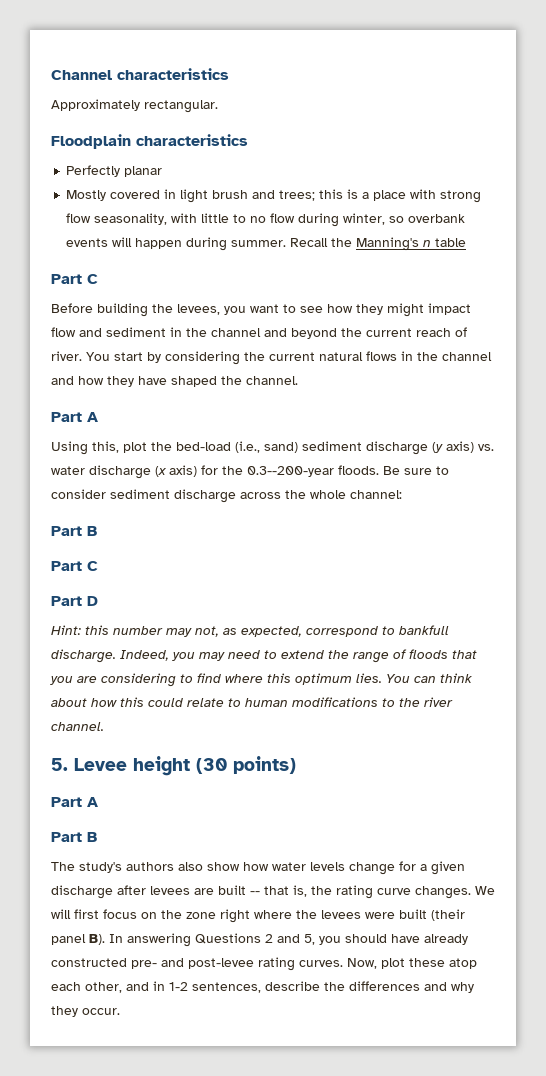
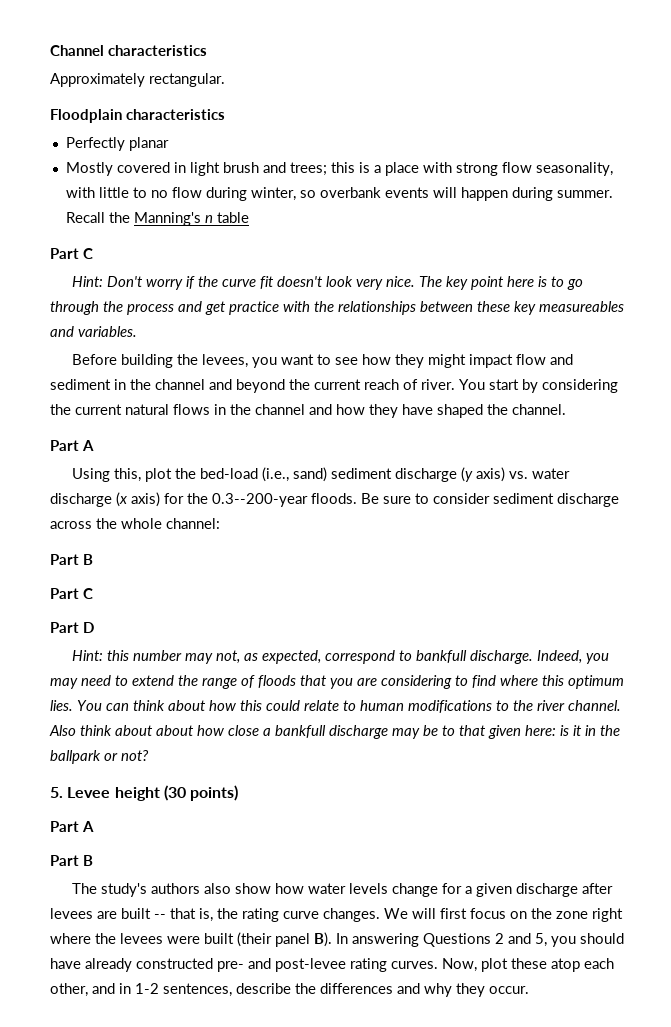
+ Hint: Don't worry if the curve fit doesn't look very nice. The key point here is to go through the process and get practice with the relationships between these key measureables and variables.
+ Also think about about how close a bankfull discharge may be to that given here: is it in the ballpark or not?

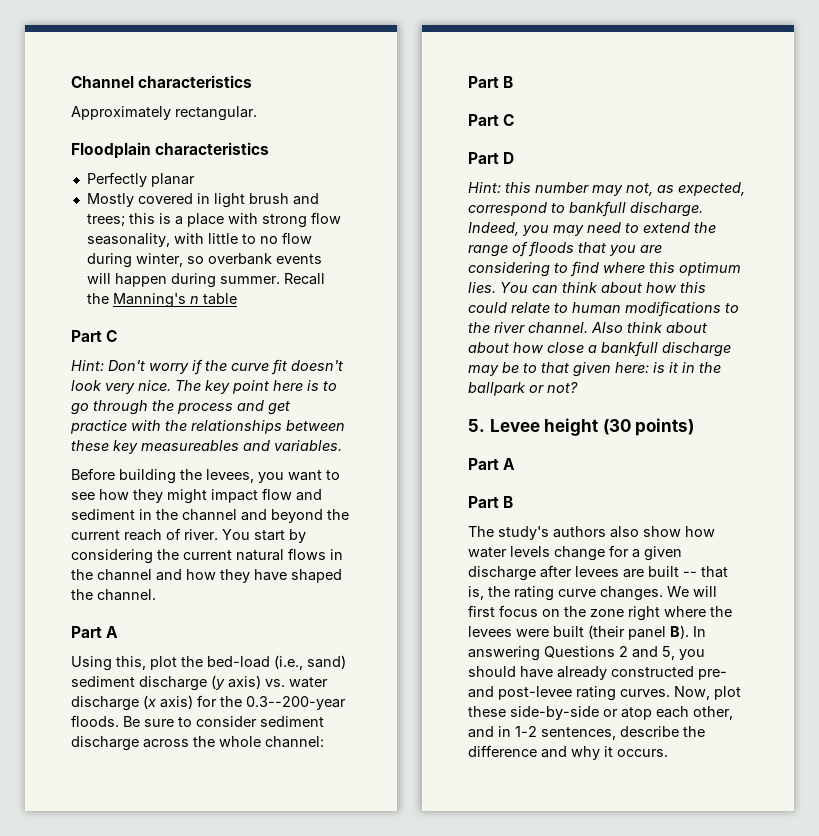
- Now, plot these atop each other, and in 1-2 sentences, describe the differences and why they occur.
+ Now, plot these side-by-side or atop each other, and in 1-2 sentences, describe the difference and why it occurs.

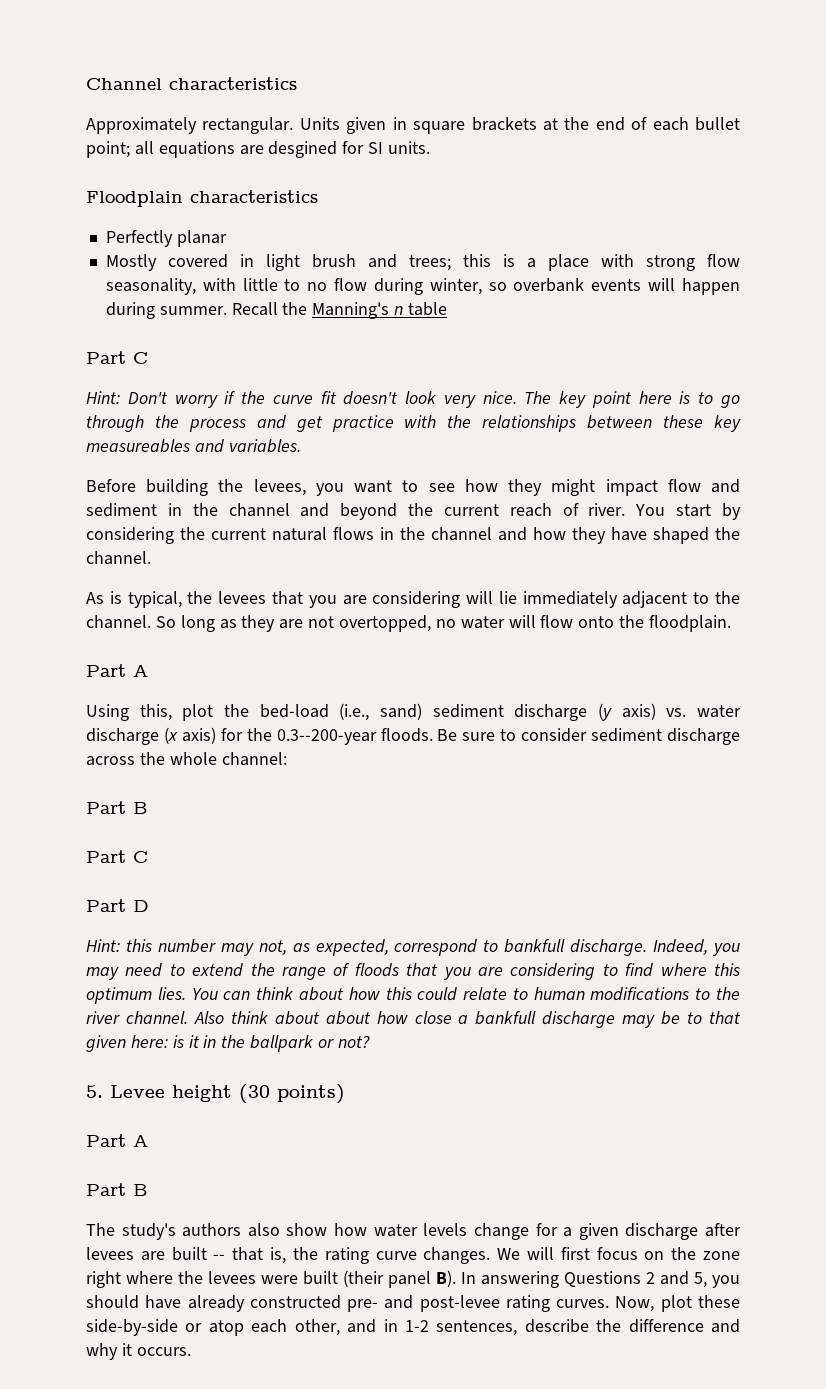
+ Units given in square brackets at the end of each bullet point; all equations are desgined for SI units.
+ As is typical, the levees that you are considering will lie immediately adjacent to the channel. So long as they are not overtopped, no water will flow onto the floodplain.

